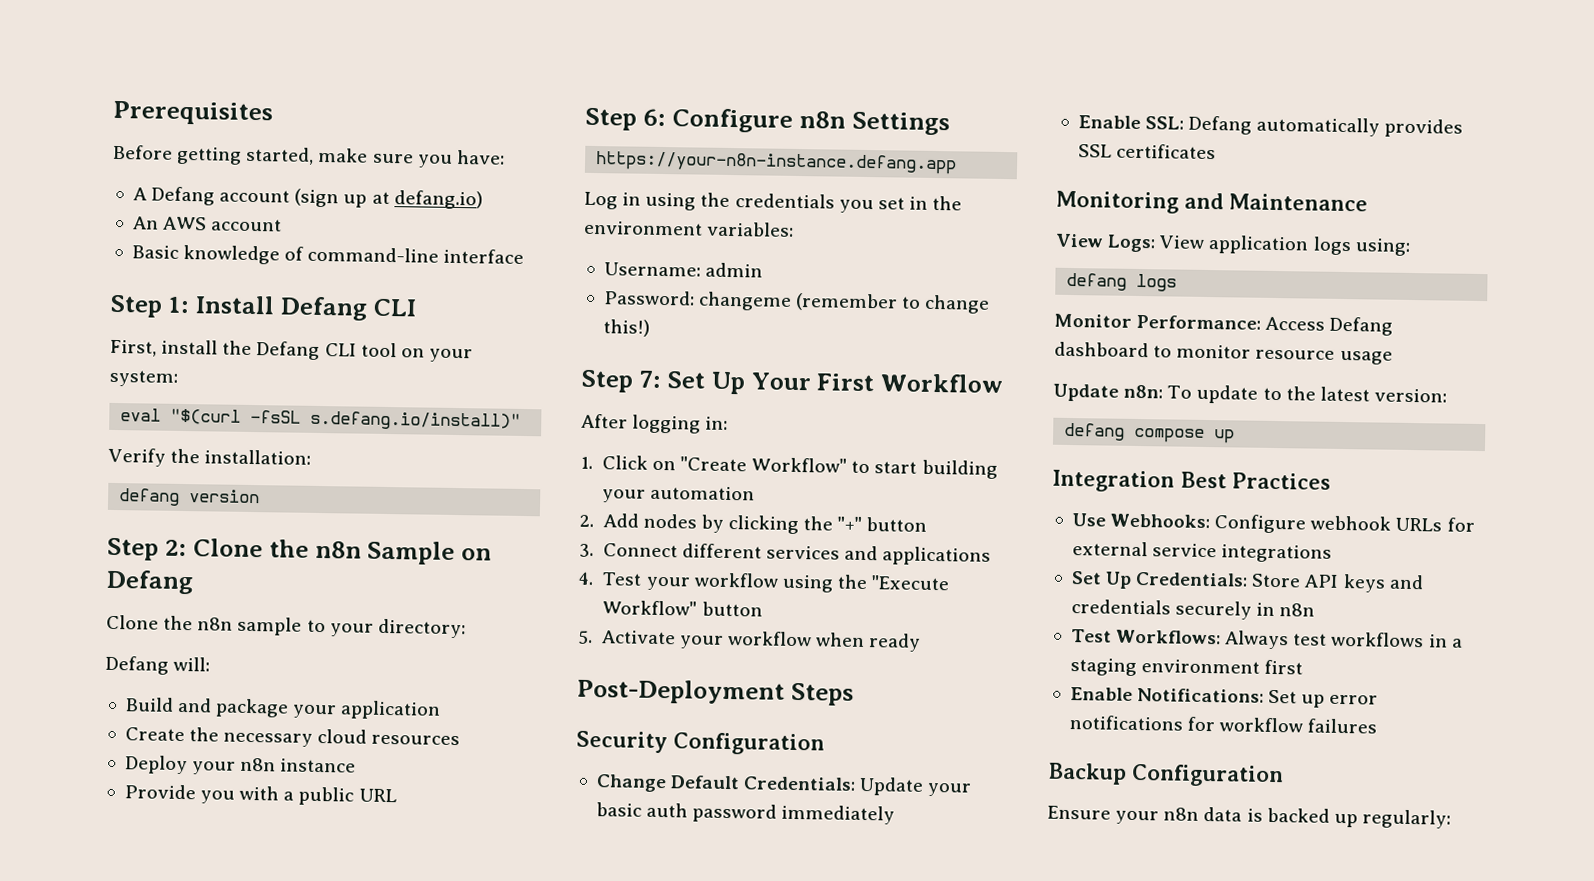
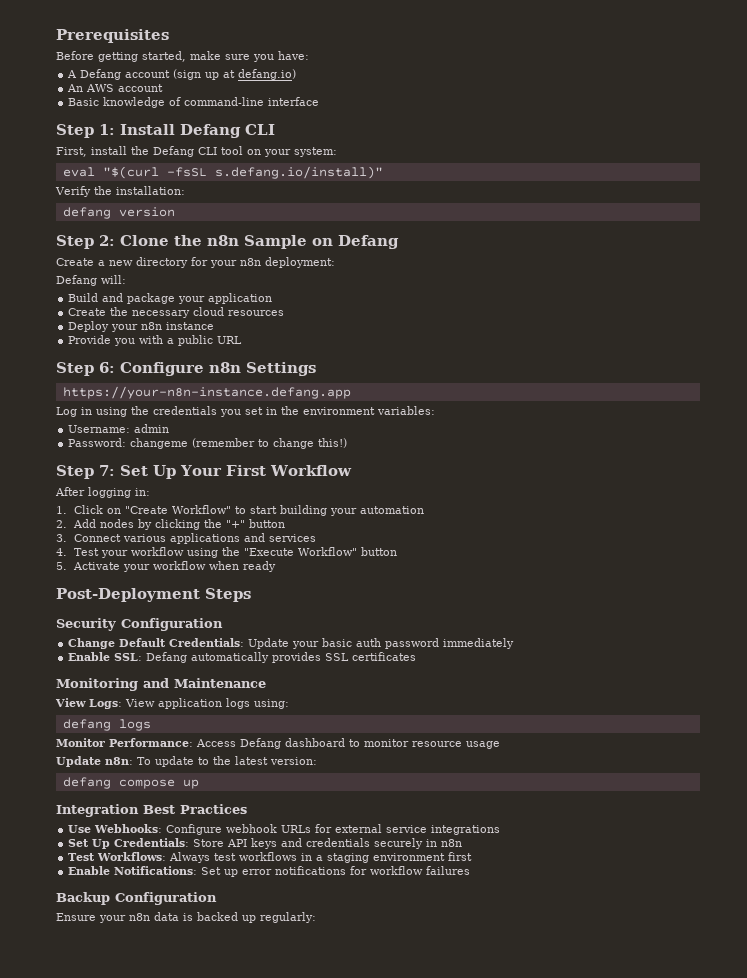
- Clone the n8n sample to your directory:
+ Create a new directory for your n8n deployment:
- 3. Connect different services and applications
+ 3. Connect various applications and services

